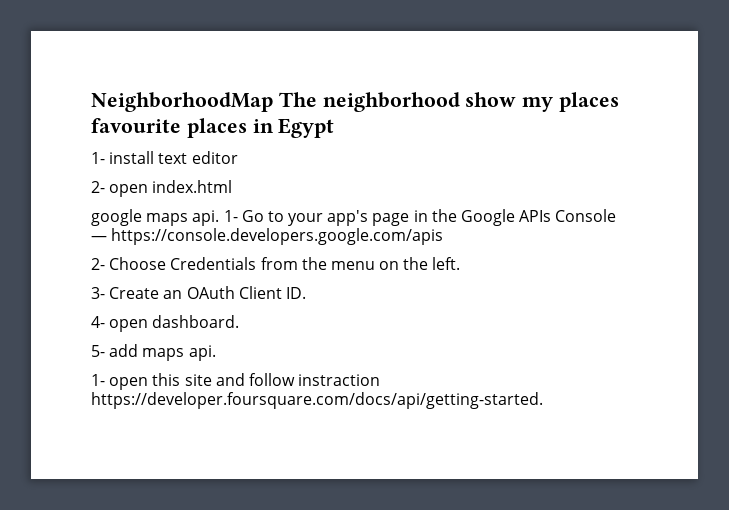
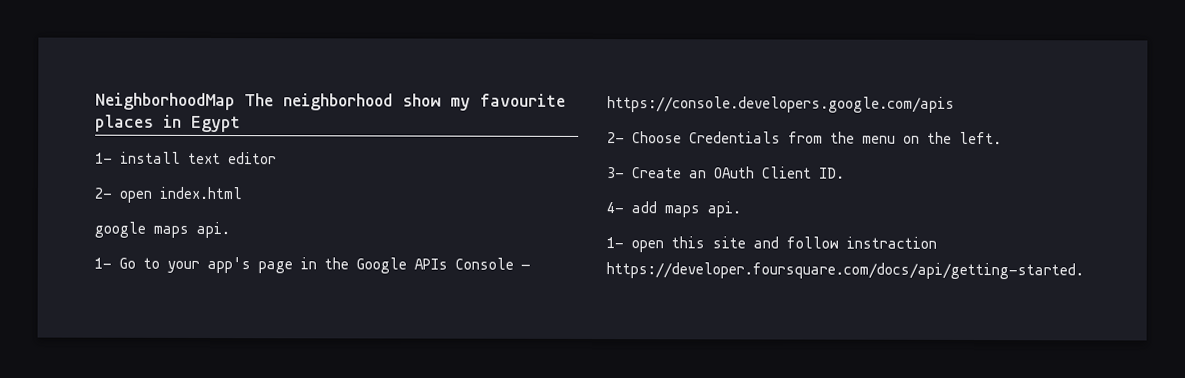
- NeighborhoodMap The neighborhood show my places favourite places in Egypt
+ NeighborhoodMap The neighborhood show my favourite places in Egypt
- google maps api. 1- Go to your app's page in the Google APIs Console — https://console.developers.google.com/apis
+ google maps api.
+ 1- Go to your app's page in the Google APIs Console — https://console.developers.google.com/apis
- 4- open dashboard.
- 5- add maps api.
+ 4- add maps api.

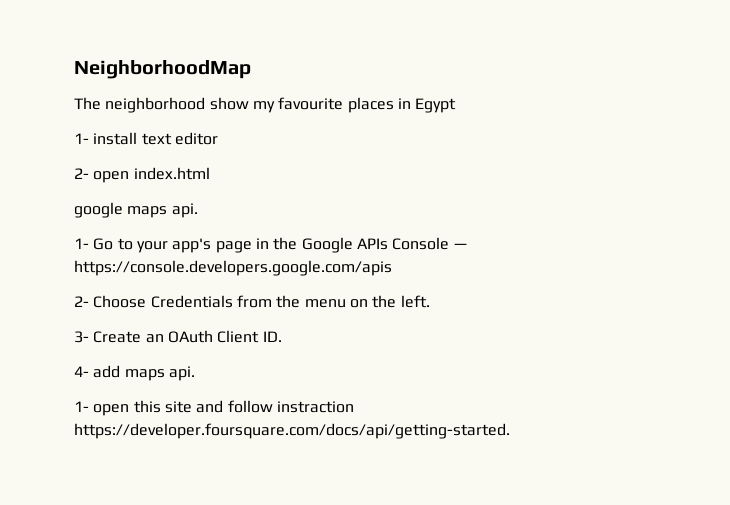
- NeighborhoodMap The neighborhood show my favourite places in Egypt
+ NeighborhoodMap
+ The neighborhood show my favourite places in Egypt

